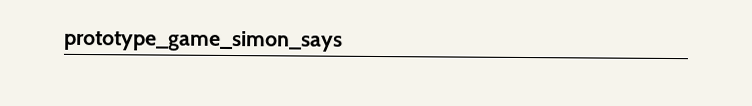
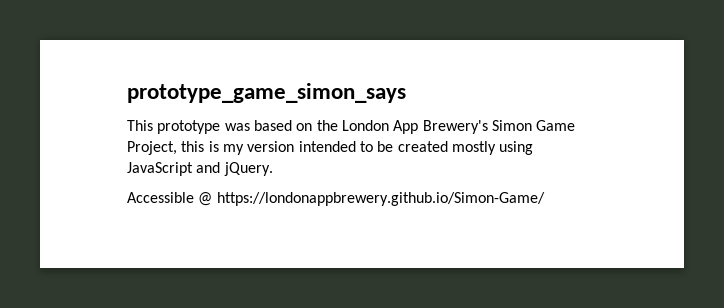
+ This prototype was based on the London App Brewery's Simon Game Project, this is my version intended to be created mostly using JavaScript and jQuery.
+ Accessible @ https://londonappbrewery.github.io/Simon-Game/

